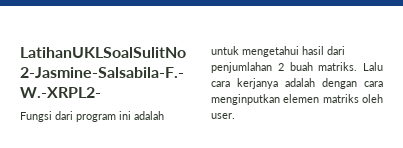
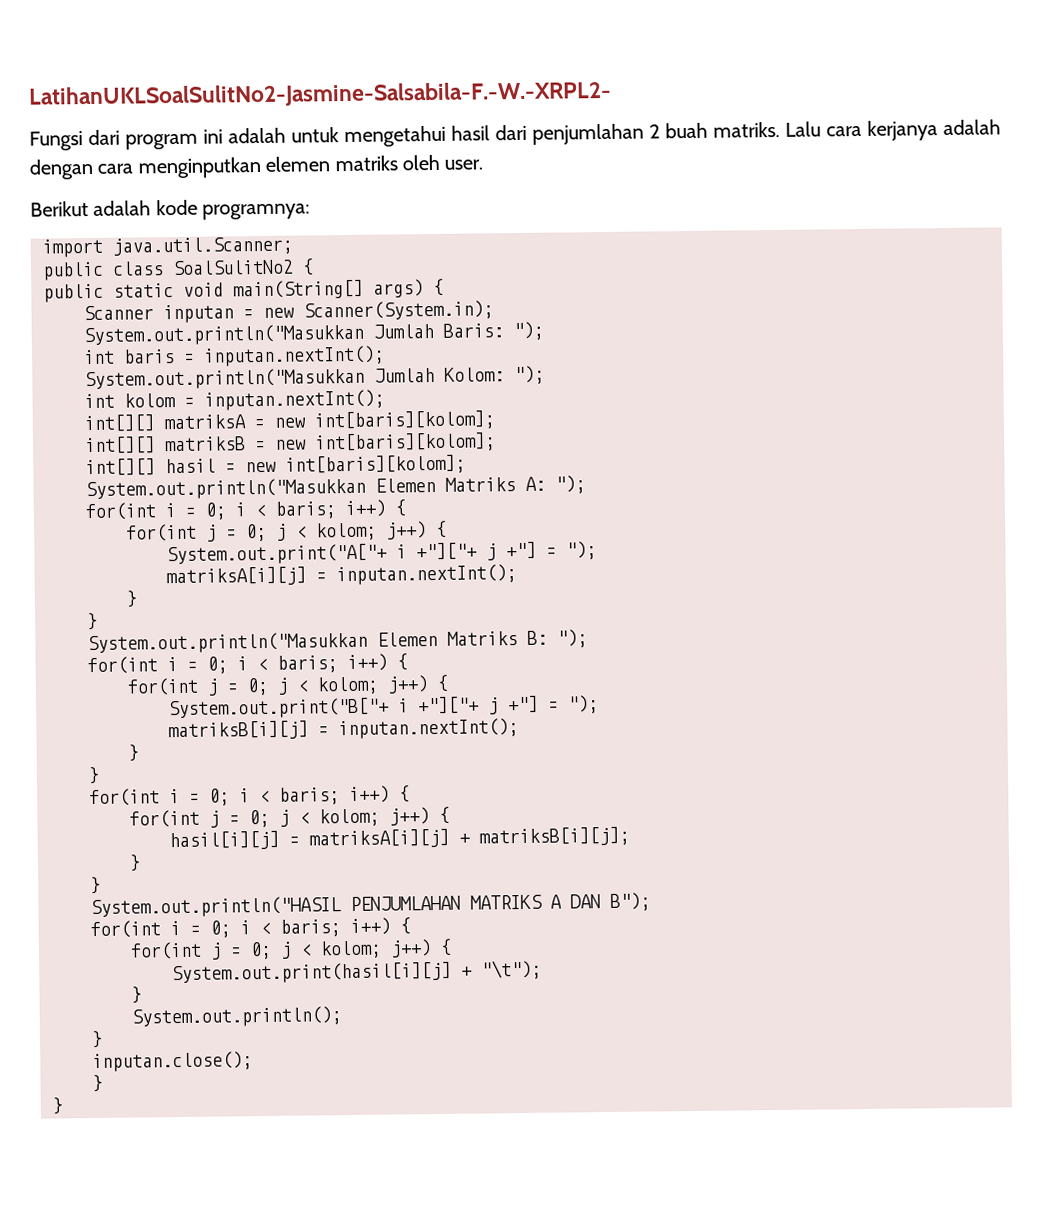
+ Berikut adalah kode programnya:
+ import java.util.Scanner;
+ public class SoalSulitNo2 {
+ public static void main(String[] args) {
+ Scanner inputan = new Scanner(System.in);
+ System.out.println("Masukkan Jumlah Baris: ");
+ int baris = inputan.nextInt();
+ System.out.println("Masukkan Jumlah Kolom: ");
+ int kolom = inputan.nextInt();
+ int[][] matriksA = new int[baris][kolom];
+ int[][] matriksB = new int[baris][kolom];
+ int[][] hasil = new int[baris][kolom];
+ System.out.println("Masukkan Elemen Matriks A: ");
+ for(int i = 0; i < baris; i++) {
+ for(int j = 0; j < kolom; j++) {
+ System.out.print("A["+ i +"]["+ j +"] = ");
+ matriksA[i][j] = inputan.nextInt();
+ }
+ }
+ System.out.println("Masukkan Elemen Matriks B: ");
+ for(int i = 0; i < baris; i++) {
+ for(int j = 0; j < kolom; j++) {
+ System.out.print("B["+ i +"]["+ j +"] = ");
+ matriksB[i][j] = inputan.nextInt();
+ }
+ }
+ for(int i = 0; i < baris; i++) {
+ for(int j = 0; j < kolom; j++) {
+ hasil[i][j] = matriksA[i][j] + matriksB[i][j];
+ }
+ }
+ System.out.println("HASIL PENJUMLAHAN MATRIKS A DAN B");
+ for(int i = 0; i < baris; i++) {
+ for(int j = 0; j < kolom; j++) {
+ System.out.print(hasil[i][j] + "\t");
+ }
+ System.out.println();
+ }
+ inputan.close();
+ }
+ }

